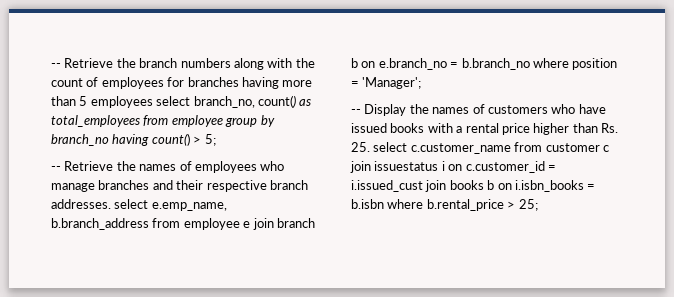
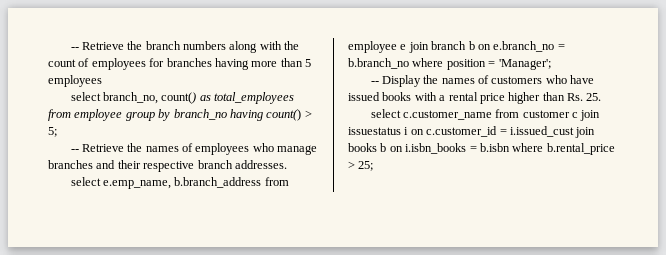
- -- Retrieve the branch numbers along with the count of employees for branches having more than 5 employees select branch_no, count() as total_employees from employee group by branch_no having count() > 5;
+ -- Retrieve the branch numbers along with the count of employees for branches having more than 5 employees
+ select branch_no, count() as total_employees from employee group by branch_no having count() > 5;
- -- Retrieve the names of employees who manage branches and their respective branch addresses. select e.emp_name, b.branch_address from employee e join branch b on e.branch_no = b.branch_no where position = 'Manager';
+ -- Retrieve the names of employees who manage branches and their respective branch addresses.
+ select e.emp_name, b.branch_address from employee e join branch b on e.branch_no = b.branch_no where position = 'Manager';
- -- Display the names of customers who have issued books with a rental price higher than Rs. 25. select c.customer_name from customer c join issuestatus i on c.customer_id = i.issued_cust join books b on i.isbn_books = b.isbn where b.rental_price > 25;
+ -- Display the names of customers who have issued books with a rental price higher than Rs. 25.
+ select c.customer_name from customer c join issuestatus i on c.customer_id = i.issued_cust join books b on i.isbn_books = b.isbn where b.rental_price > 25;

